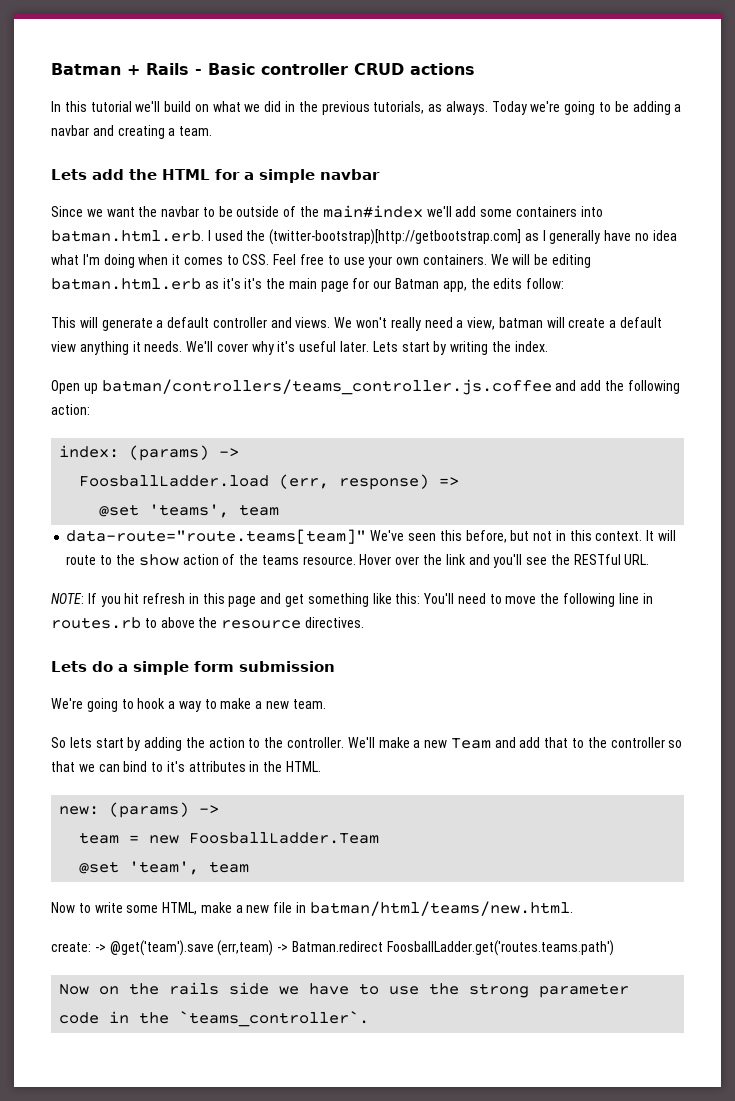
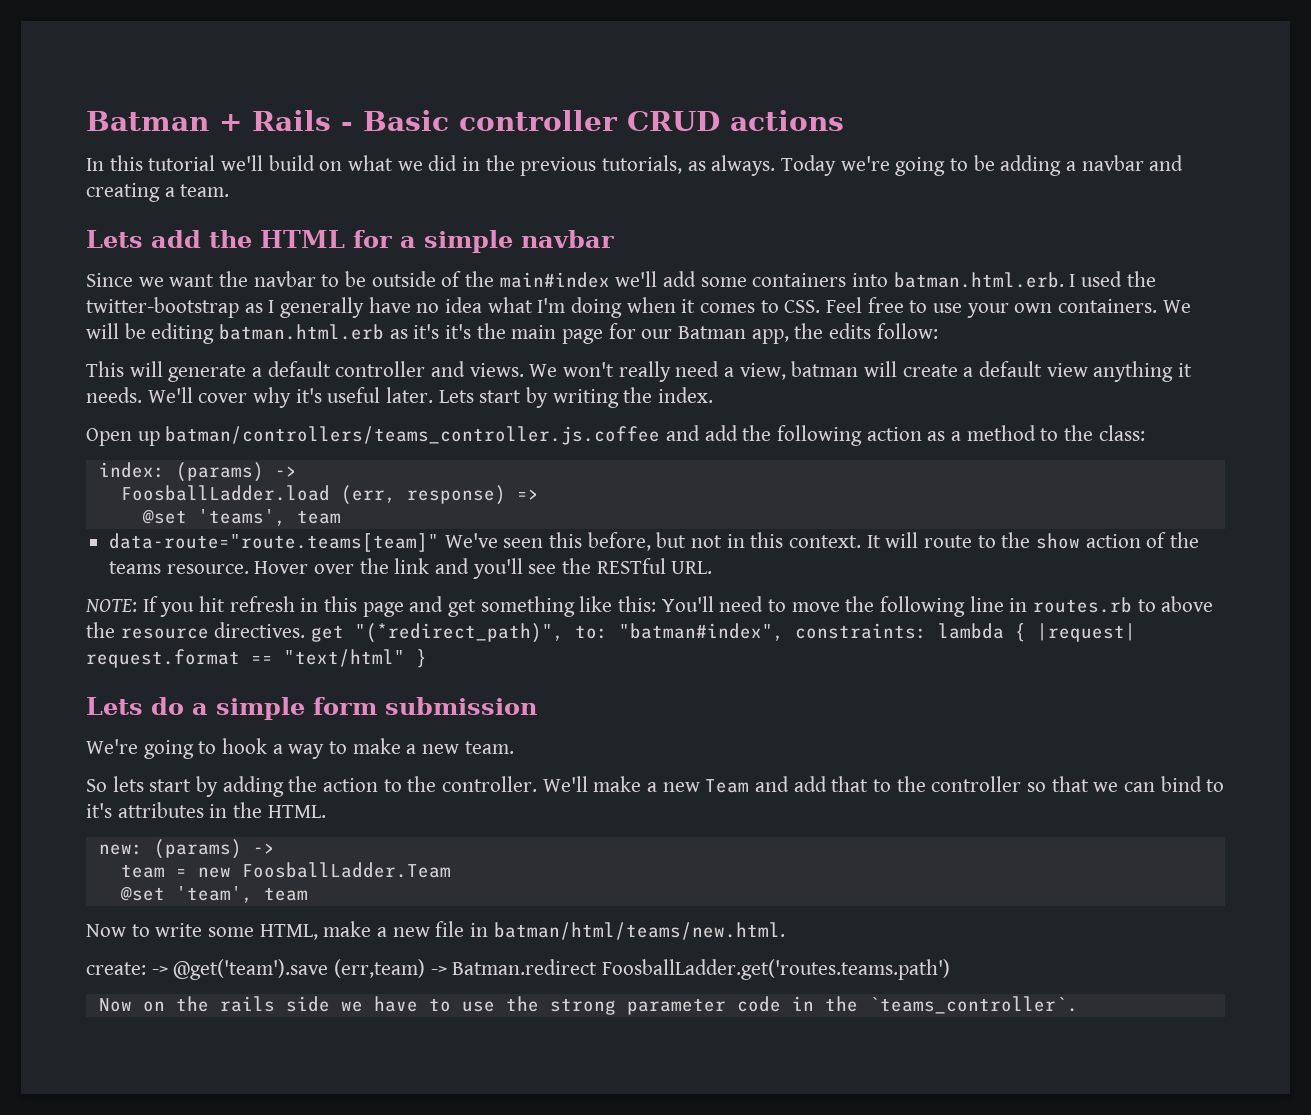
- Since we want the navbar to be outside of the main#index we'll add some containers into batman.html.erb. I used the (twitter-bootstrap)[http://getbootstrap.com] as I generally have no idea what I'm doing when it comes to CSS. Feel free to use your own containers.
+ Since we want the navbar to be outside of the main#index we'll add some containers into batman.html.erb. I used the twitter-bootstrap as I generally have no idea what I'm doing when it comes to CSS. Feel free to use your own containers.
- Open up batman/controllers/teams_controller.js.coffee and add the following action:
+ Open up batman/controllers/teams_controller.js.coffee and add the following action as a method to the class:
- NOTE: If you hit refresh in this page and get something like this: You'll need to move the following line in routes.rb to above the resource directives.
+ NOTE: If you hit refresh in this page and get something like this: You'll need to move the following line in routes.rb to above the resource directives. get "(*redirect_path)", to: "batman#index", constraints: lambda { |request| request.format == "text/html" }

